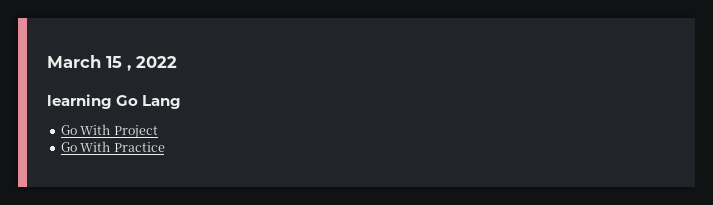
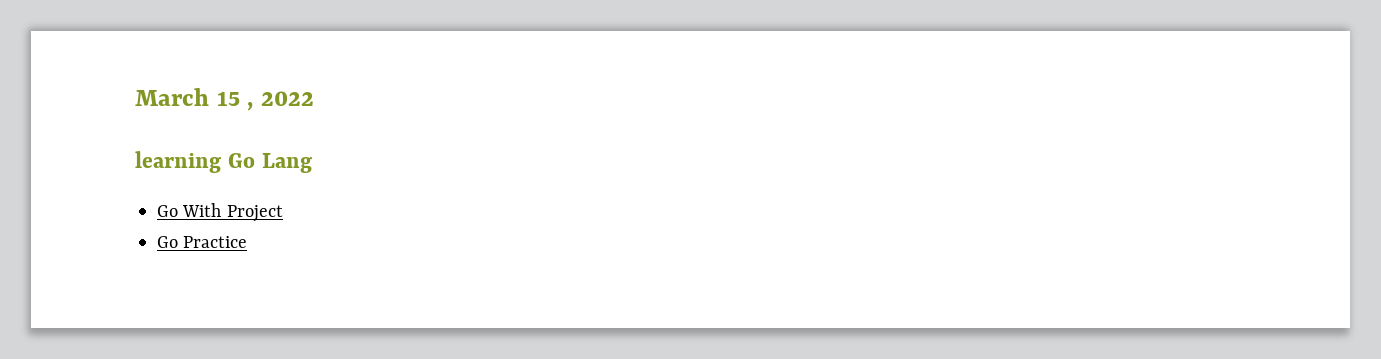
- Go With Practice
+ Go Practice

